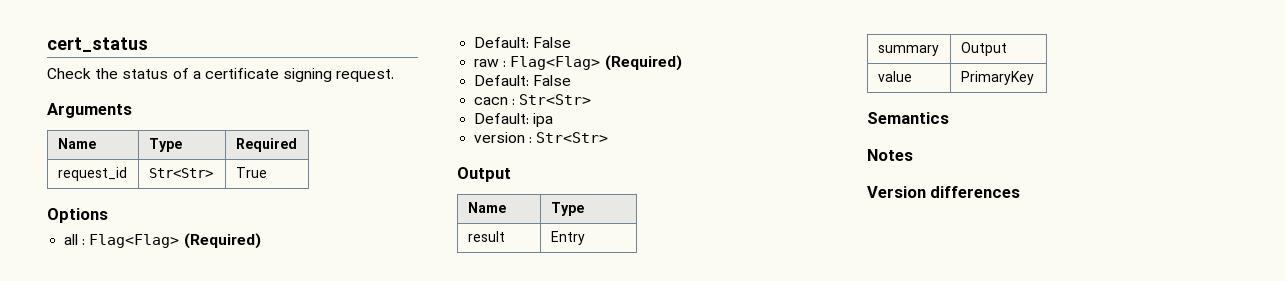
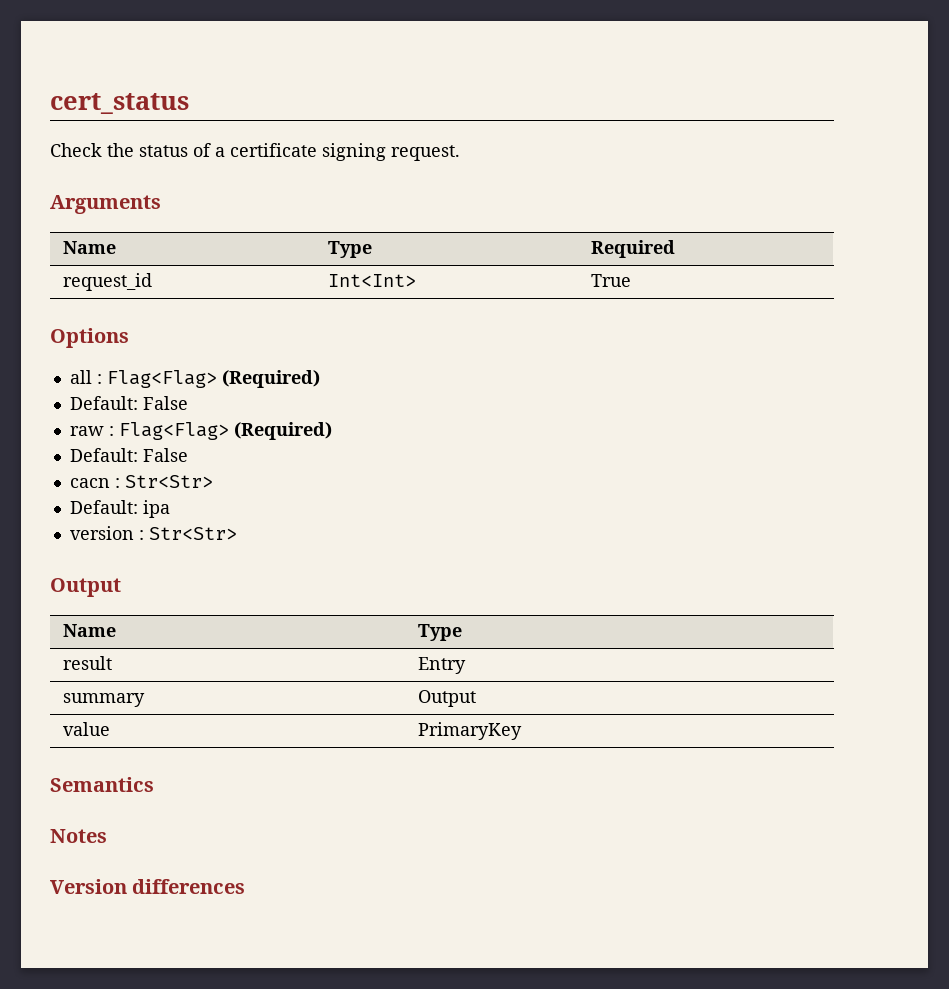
- request_id | Str<Str> | True
+ request_id | Int<Int> | True

